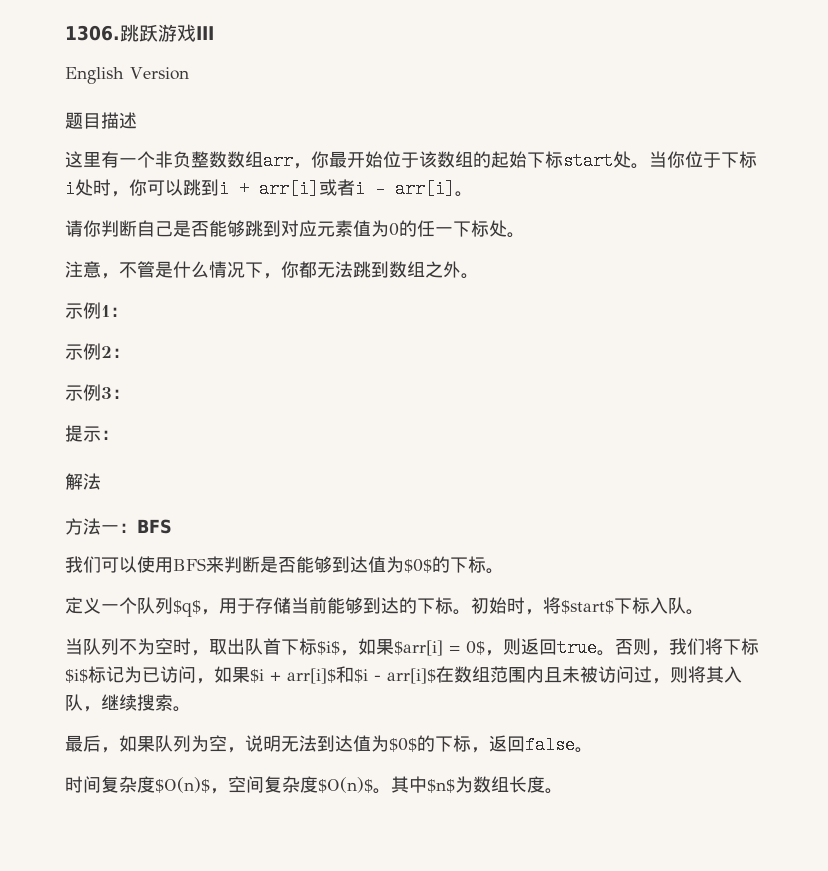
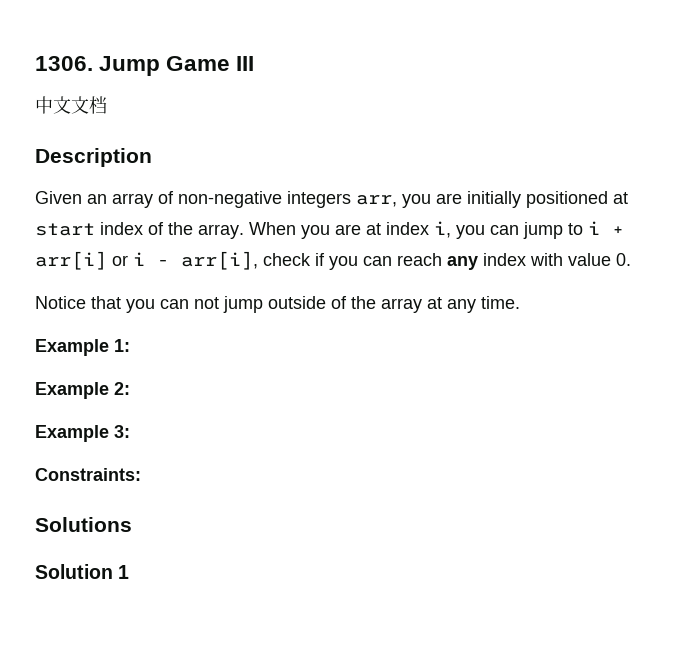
- 跳跃游戏III
+ Jump Game III
- English Version
- 题目描述
- 这里有一个非负整数数组arr，你最开始位于该数组的起始下标start处。当你位于下标i处时，你可以跳到i + arr[i]或者i - arr[i]。
- 请你判断自己是否能够跳到对应元素值为0的任一下标处。
- 注意，不管是什么情况下，你都无法跳到数组之外。
- 示例1：
- 示例2：
- 示例3：
- 提示：
- 解法
- 方法一：BFS
- 我们可以使用BFS来判断是否能够到达值为$0$的下标。
- 定义一个队列$q$，用于存储当前能够到达的下标。初始时，将$start$下标入队。
- 当队列不为空时，取出队首下标$i$，如果$arr[i] = 0$，则返回true。否则，我们将下标$i$标记为已访问，如果$i + arr[i]$和$i - arr[i]$在数组范围内且未被访问过，则将其入队，继续搜索。
- 最后，如果队列为空，说明无法到达值为$0$的下标，返回false。
- 时间复杂度$O(n)$，空间复杂度$O(n)$。其中$n$为数组长度。
+ 中文文档
+ Description
+ Given an array of non-negative integers arr, you are initially positioned at start index of the array. When you are at index i, you can jump to i + arr[i] or i - arr[i], check if you can reach any index with value 0.
+ Notice that you can not jump outside of the array at any time.
+ Example 1:
+ Example 2:
+ Example 3:
+ Constraints:
+ Solutions
+ Solution 1

